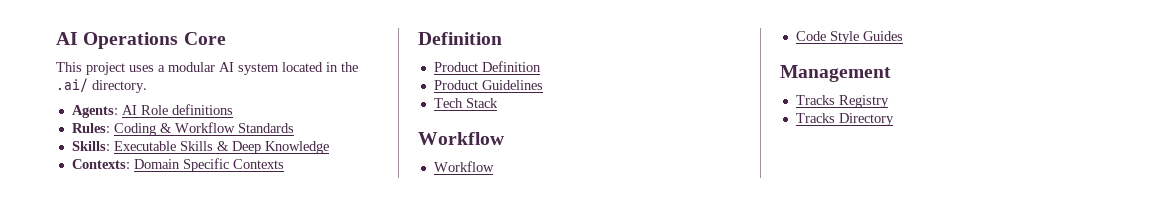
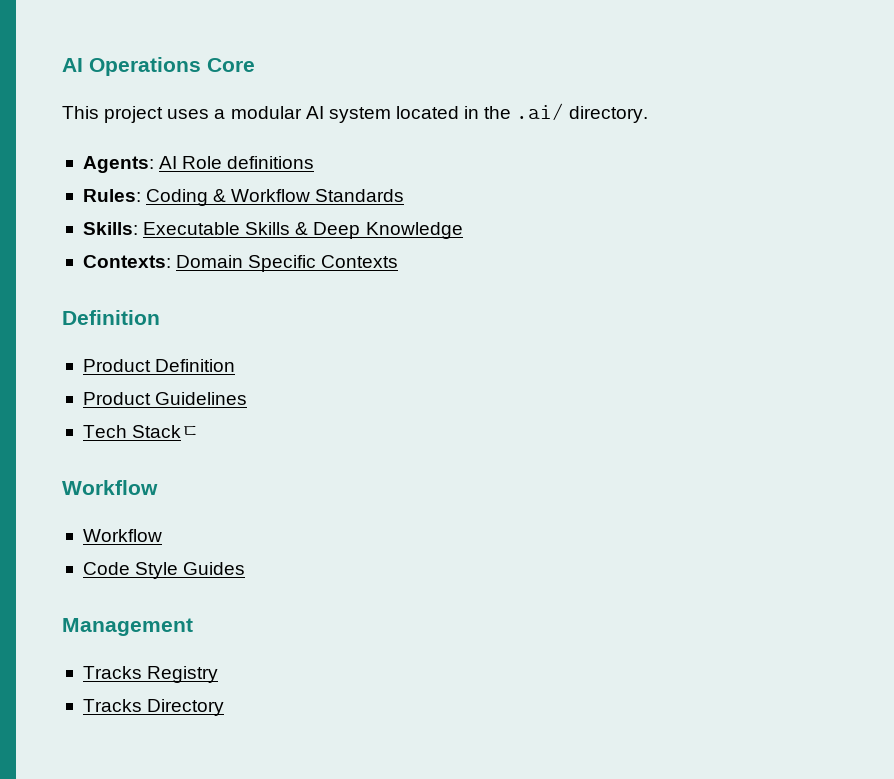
- Tech Stack
+ Tech Stackㄷ

